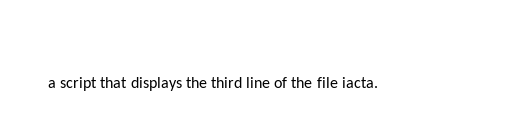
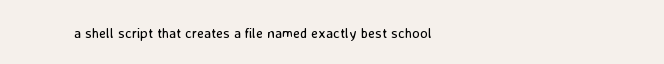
- a script that displays the third line of the file iacta.
+ a shell script that creates a file named exactly best school

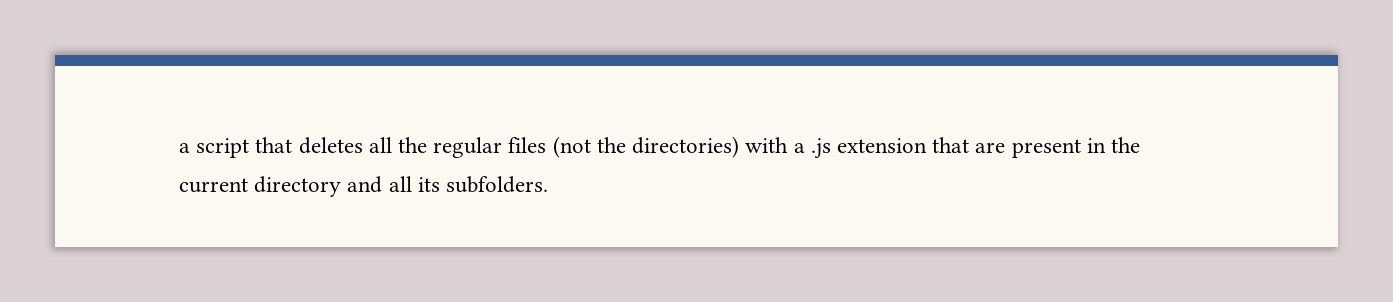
- a shell script that creates a file named exactly best school
+ a script that deletes all the regular files (not the directories) with a .js extension that are present in the current directory and all its subfolders.

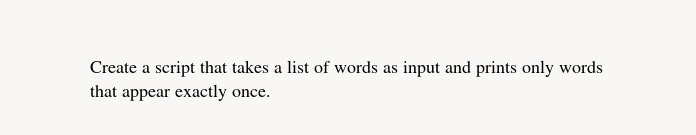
- a script that deletes all the regular files (not the directories) with a .js extension that are present in the current directory and all its subfolders.
+ Create a script that takes a list of words as input and prints only words that appear exactly once.

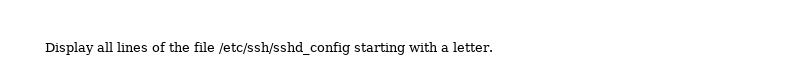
- Create a script that takes a list of words as input and prints only words that appear exactly once.
+ Display all lines of the file /etc/ssh/sshd_config starting with a letter.

